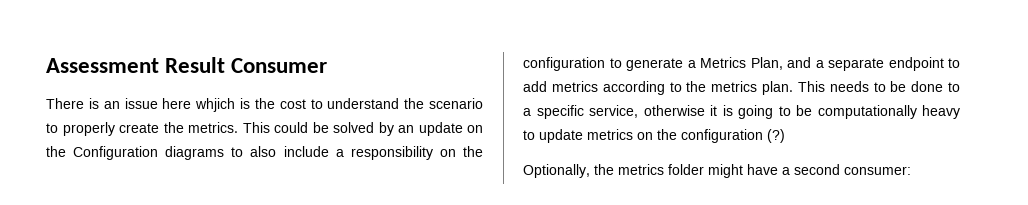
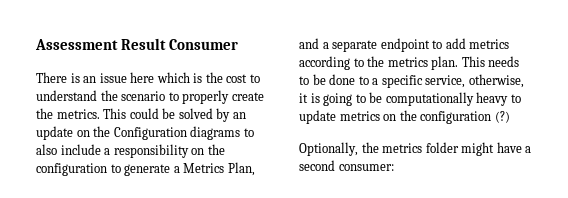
- There is an issue here whjich is the cost to understand the scenario to properly create the metrics.
+ There is an issue here which is the cost to understand the scenario to properly create the metrics.
- This needs to be done to a specific service, otherwise it is going to be computationally heavy to update metrics on the configuration (?)
+ This needs to be done to a specific service, otherwise, it is going to be computationally heavy to update metrics on the configuration (?)

